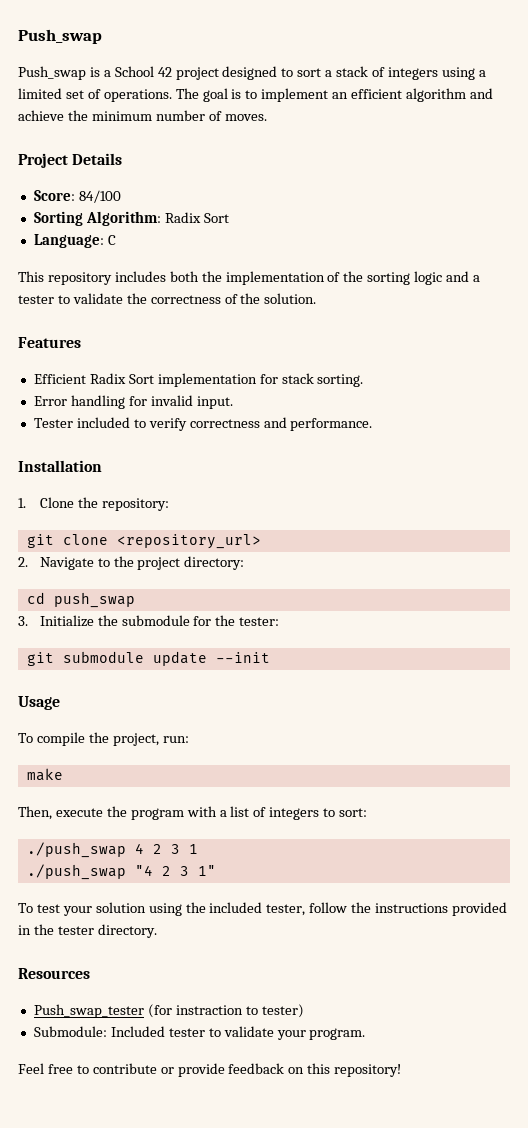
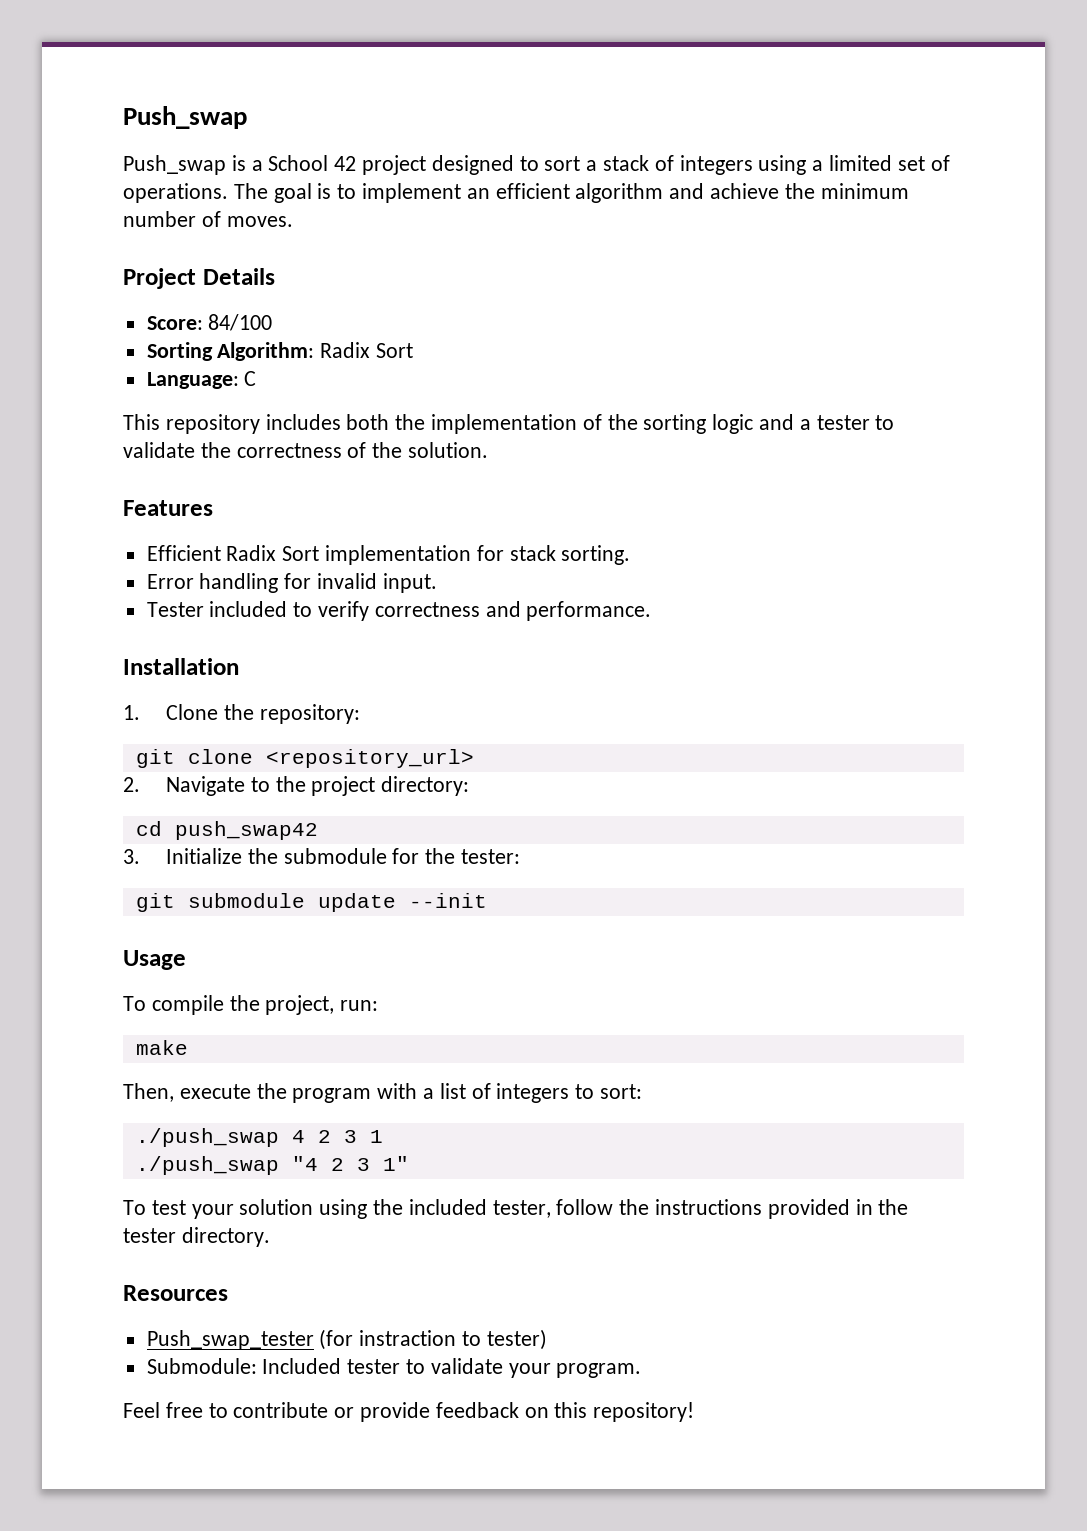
- cd push_swap
+ cd push_swap42

